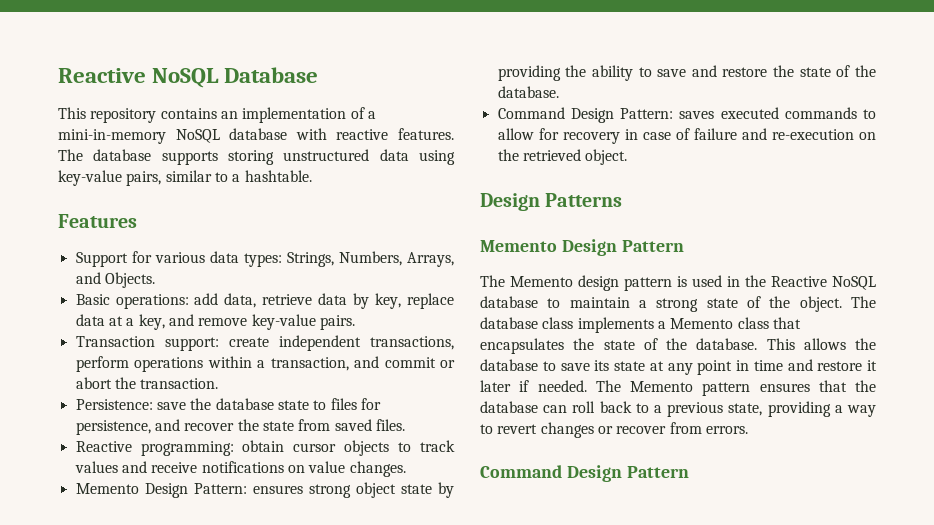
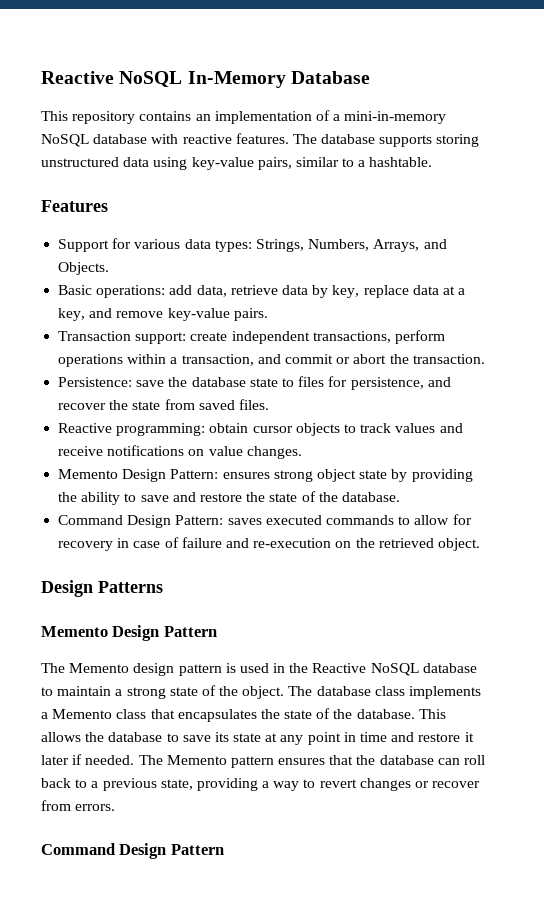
- Reactive NoSQL Database
+ Reactive NoSQL In-Memory Database

